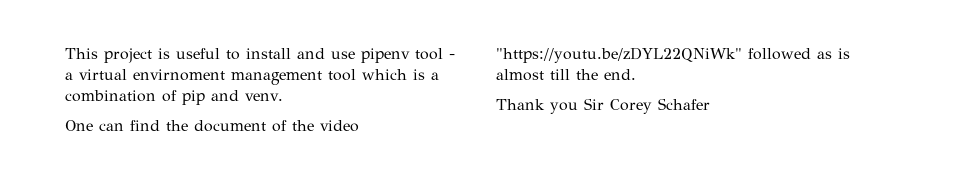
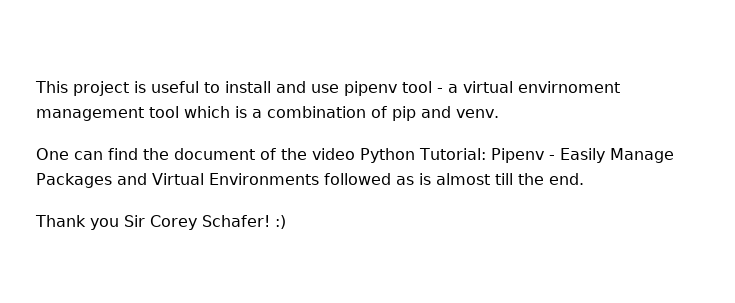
- One can find the document of the video "https://youtu.be/zDYL22QNiWk" followed as is almost till the end.
+ One can find the document of the video Python Tutorial: Pipenv - Easily Manage Packages and Virtual Environments followed as is almost till the end.
- Thank you Sir Corey Schafer
+ Thank you Sir Corey Schafer! :)

